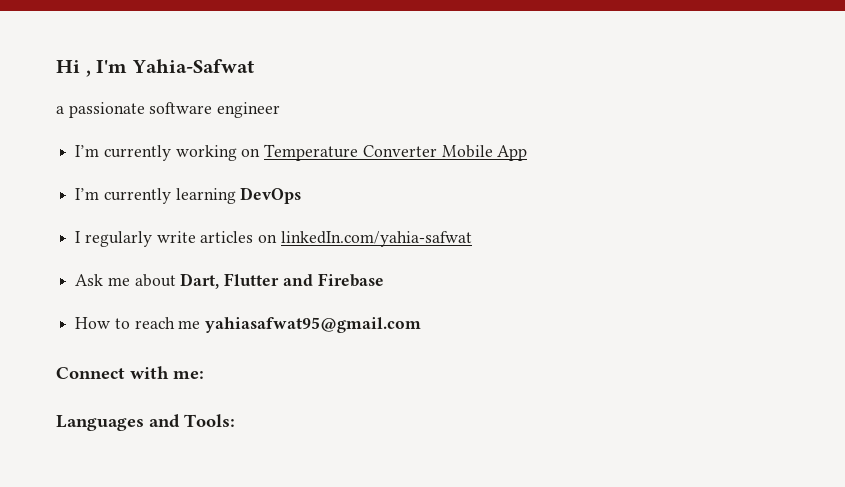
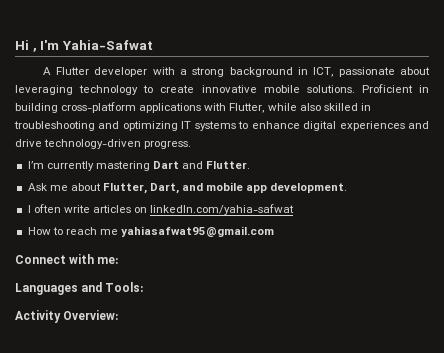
- a passionate software engineer
- I’m currently working on Temperature Converter Mobile App
- I’m currently learning DevOps
+ A Flutter developer with a strong background in ICT, passionate about leveraging technology to create innovative mobile solutions. Proficient in building cross-platform applications with Flutter, while also skilled in troubleshooting and optimizing IT systems to enhance digital experiences and drive technology-driven progress.
+ I’m currently mastering Dart and Flutter.
+ Ask me about Flutter, Dart, and mobile app development.
- I regularly write articles on linkedIn.com/yahia-safwat
+ I often write articles on linkedIn.com/yahia-safwat
- Ask me about Dart, Flutter and Firebase
+ Activity Overview:

